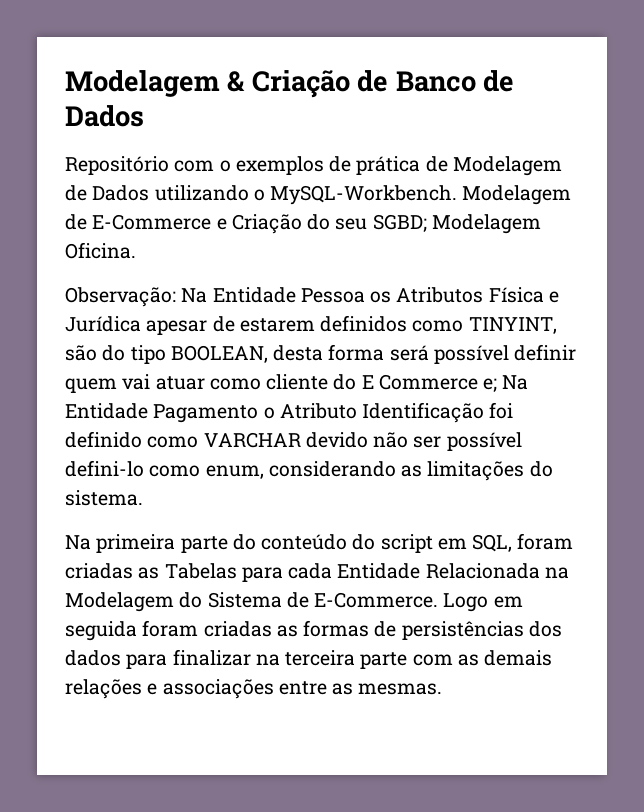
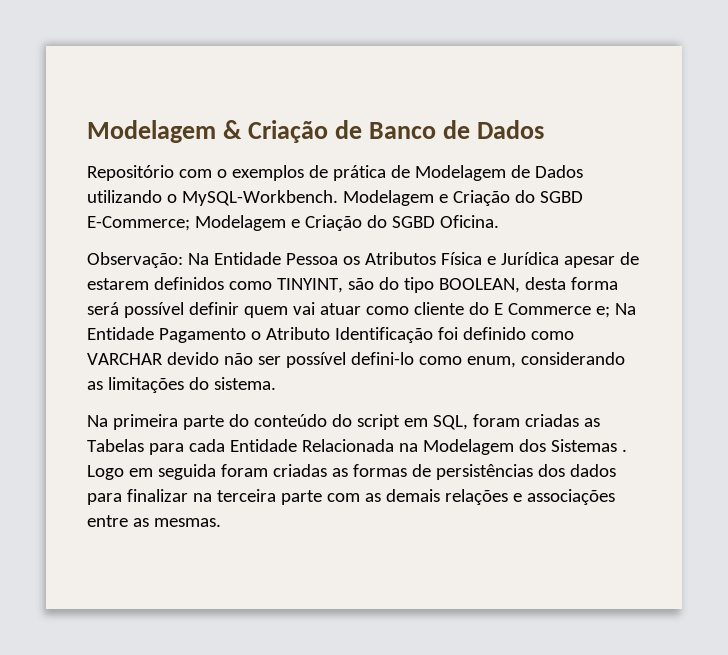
- Modelagem de E-Commerce e Criação do seu SGBD; Modelagem Oficina.
+ Modelagem e Criação do SGBD E-Commerce; Modelagem e Criação do SGBD Oficina.
- Na primeira parte do conteúdo do script em SQL, foram criadas as Tabelas para cada Entidade Relacionada na Modelagem do Sistema de E-Commerce.
+ Na primeira parte do conteúdo do script em SQL, foram criadas as Tabelas para cada Entidade Relacionada na Modelagem dos Sistemas .

